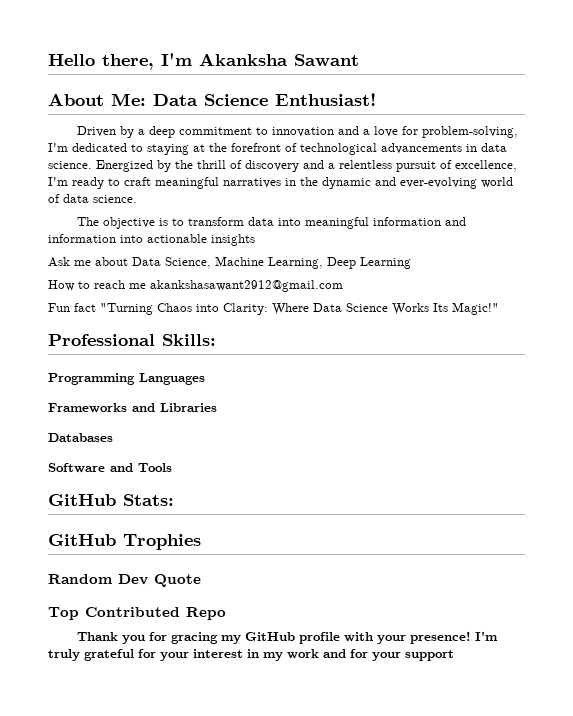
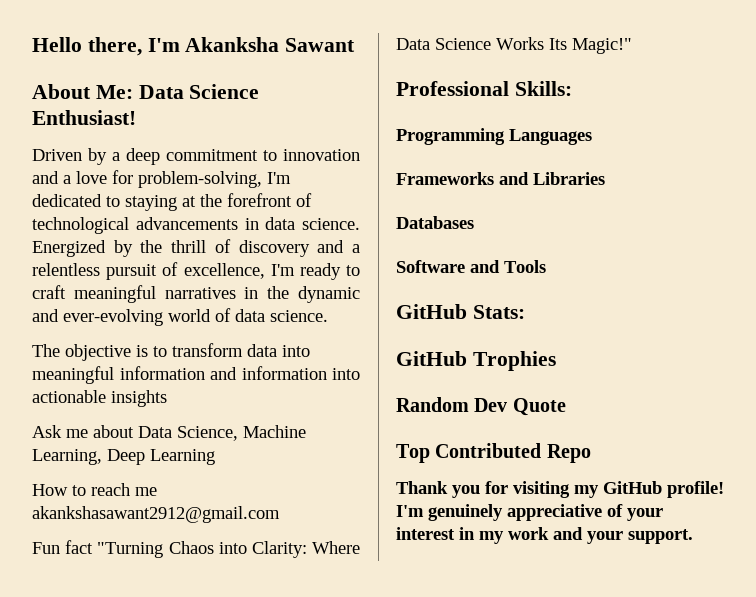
- Thank you for gracing my GitHub profile with your presence! I'm truly grateful for your interest in my work and for your support
+ Thank you for visiting my GitHub profile! I'm genuinely appreciative of your interest in my work and your support.

